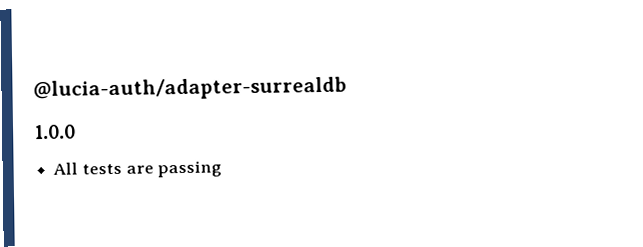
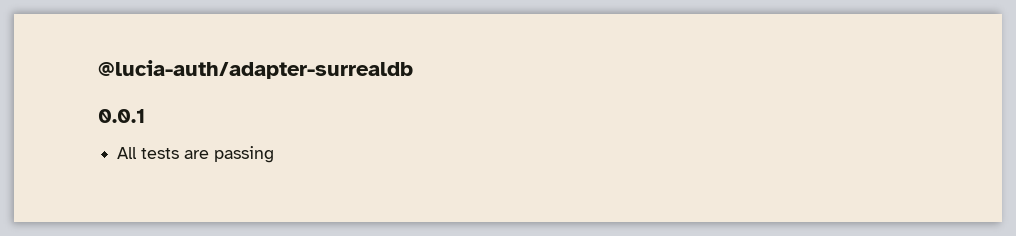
- 1.0.0
+ 0.0.1

